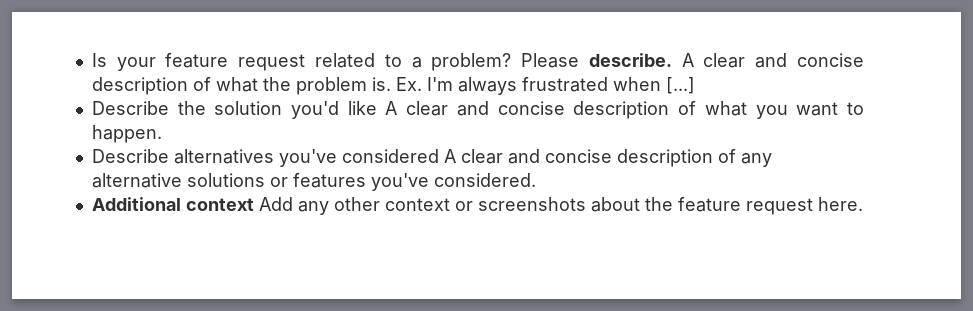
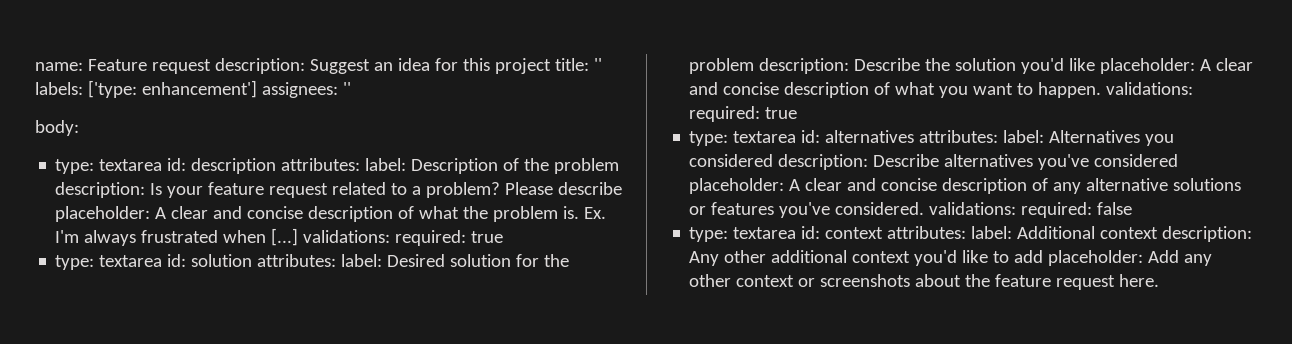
- Is your feature request related to a problem?
+ name: Feature request description: Suggest an idea for this project title: '' labels: ['type: enhancement'] assignees: ''
+ body:
+ type: textarea id: description attributes: label: Description of the problem description: Is your feature request related to a problem?
- Please describe. A clear and concise description of what the problem is.
+ Please describe placeholder: A clear and concise description of what the problem is.
- Ex. I'm always frustrated when [...]
- Describe the solution you'd like A clear and concise description of what you want to happen.
- Describe alternatives you've considered A clear and concise description of any alternative solutions or features you've considered.
- Additional context Add any other context or screenshots about the feature request here.
+ Ex. I'm always frustrated when [...] validations: required: true
+ type: textarea id: solution attributes: label: Desired solution for the problem description: Describe the solution you'd like placeholder: A clear and concise description of what you want to happen. validations: required: true
+ type: textarea id: alternatives attributes: label: Alternatives you considered description: Describe alternatives you've considered placeholder: A clear and concise description of any alternative solutions or features you've considered. validations: required: false
+ type: textarea id: context attributes: label: Additional context description: Any other additional context you'd like to add placeholder: Add any other context or screenshots about the feature request here.

